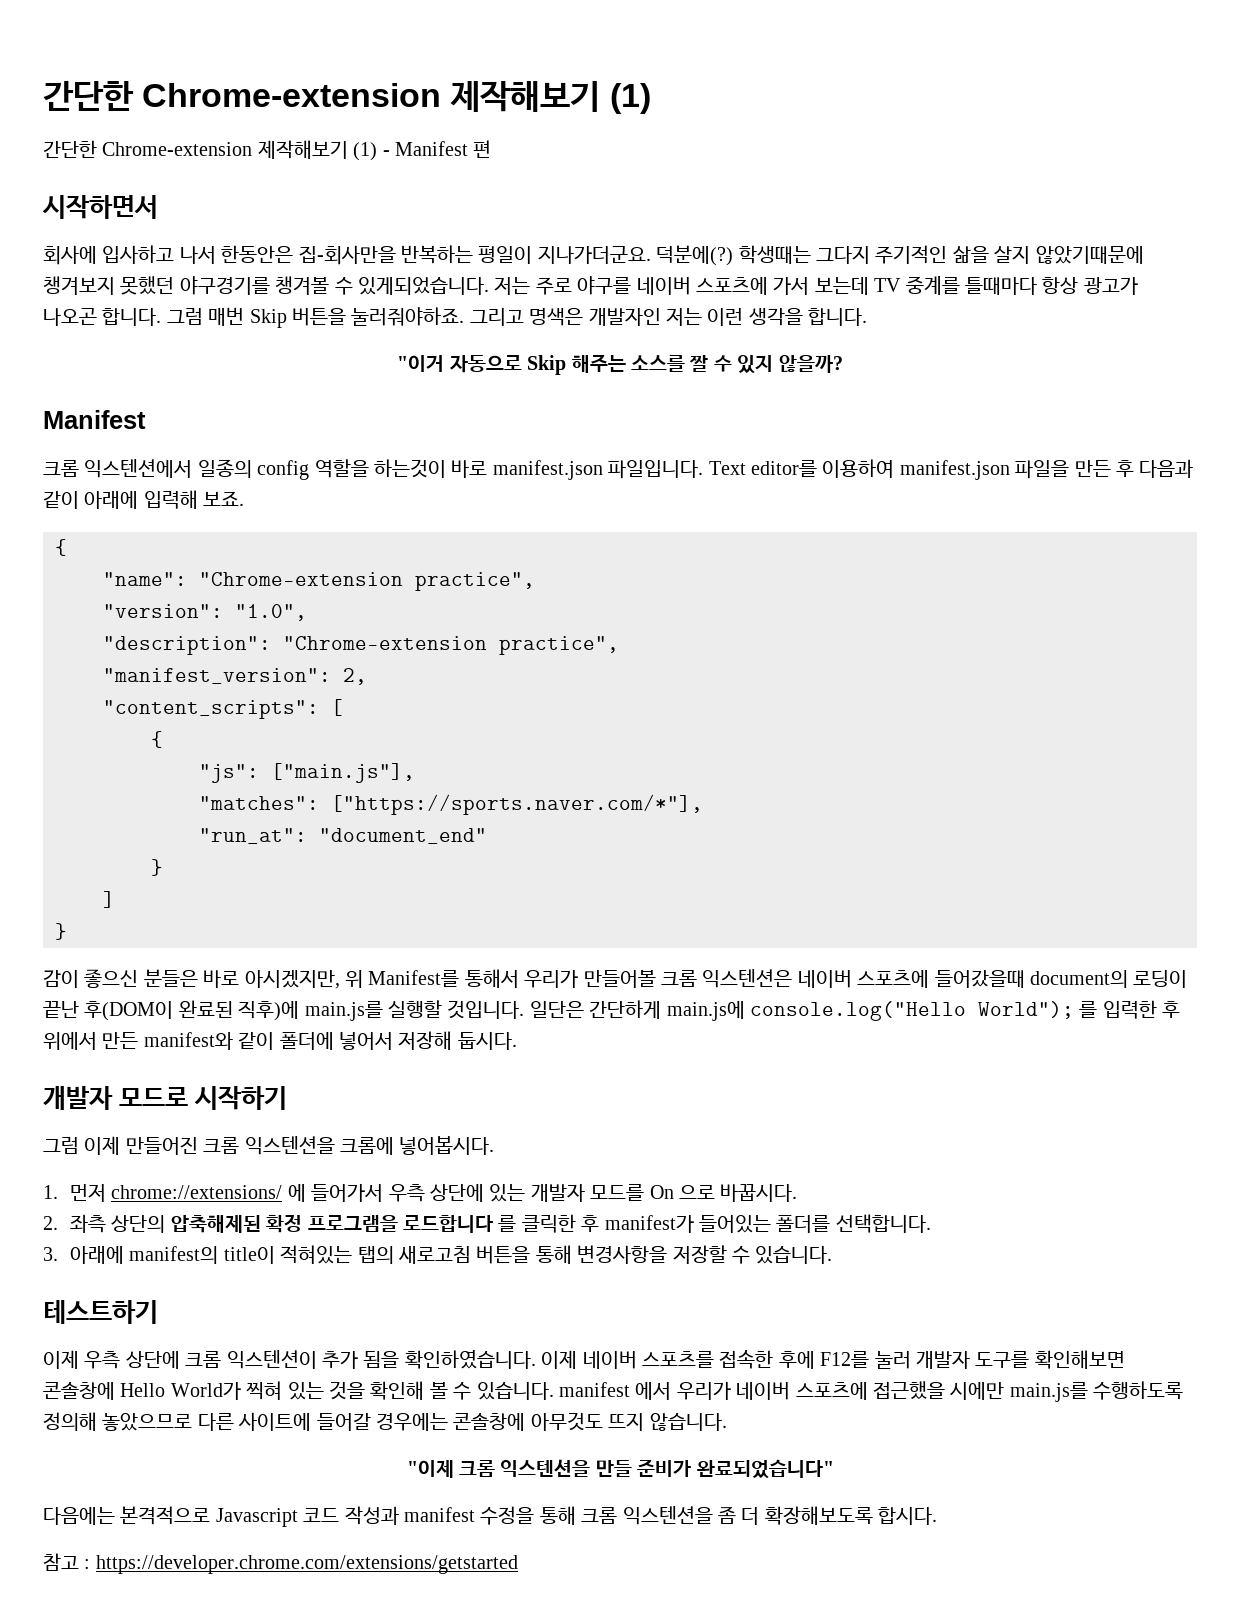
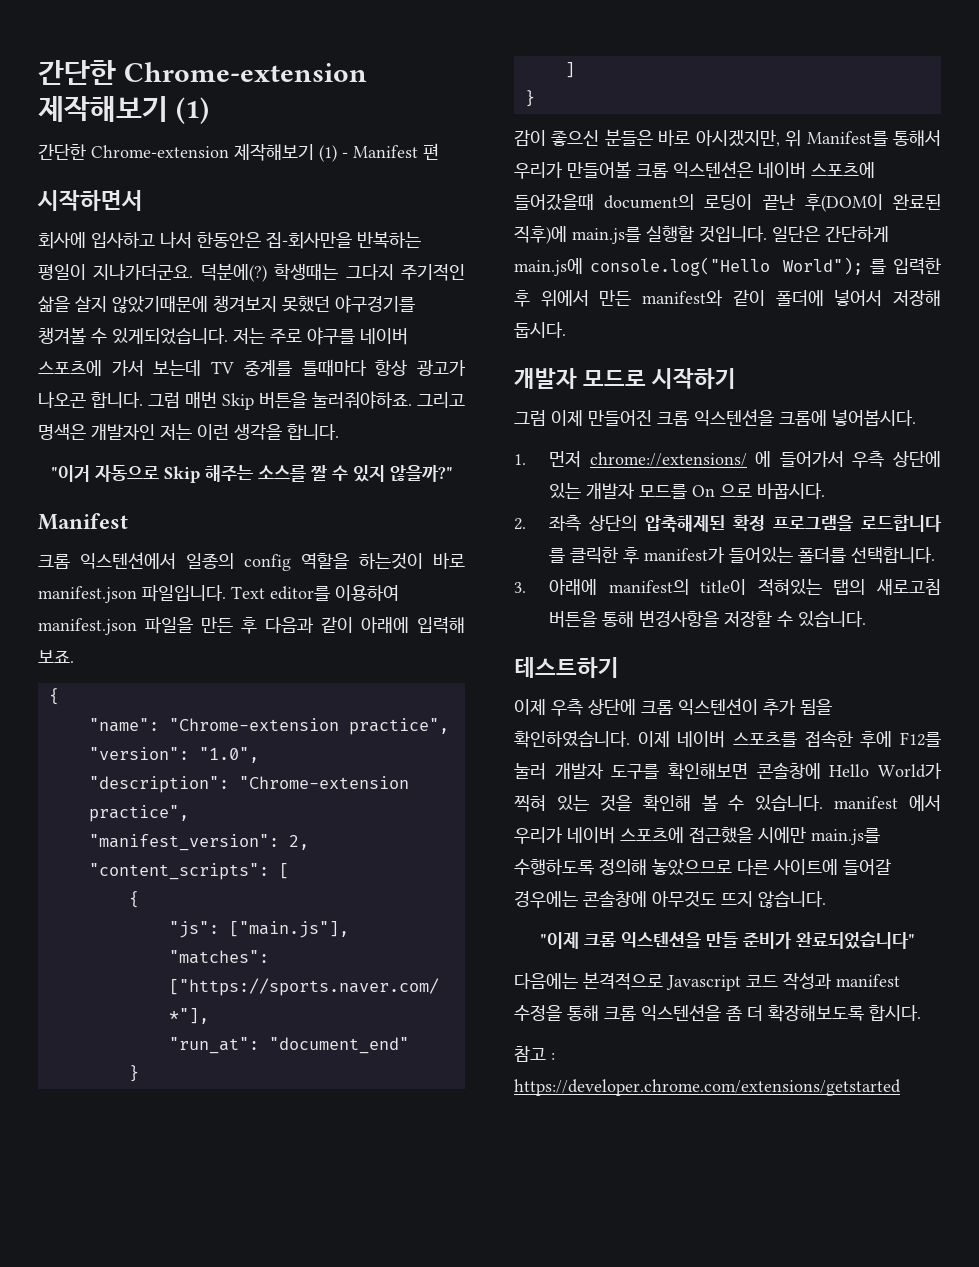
- "이거 자동으로 Skip 해주는 소스를 짤 수 있지 않을까?
+ "이거 자동으로 Skip 해주는 소스를 짤 수 있지 않을까?"

